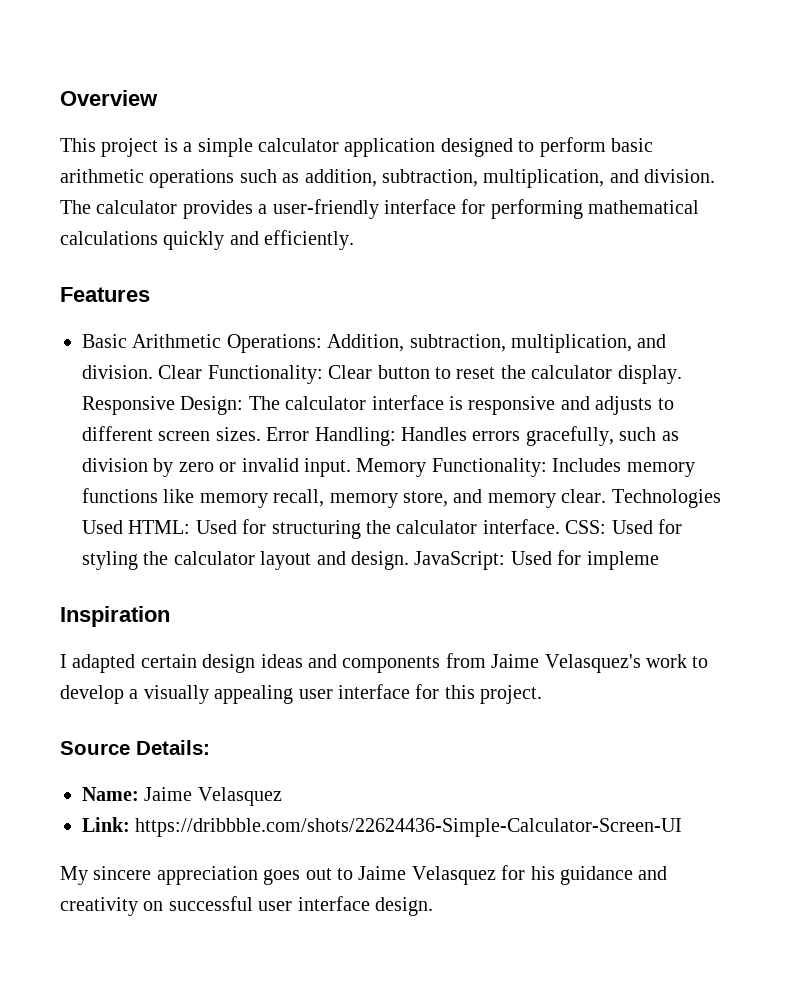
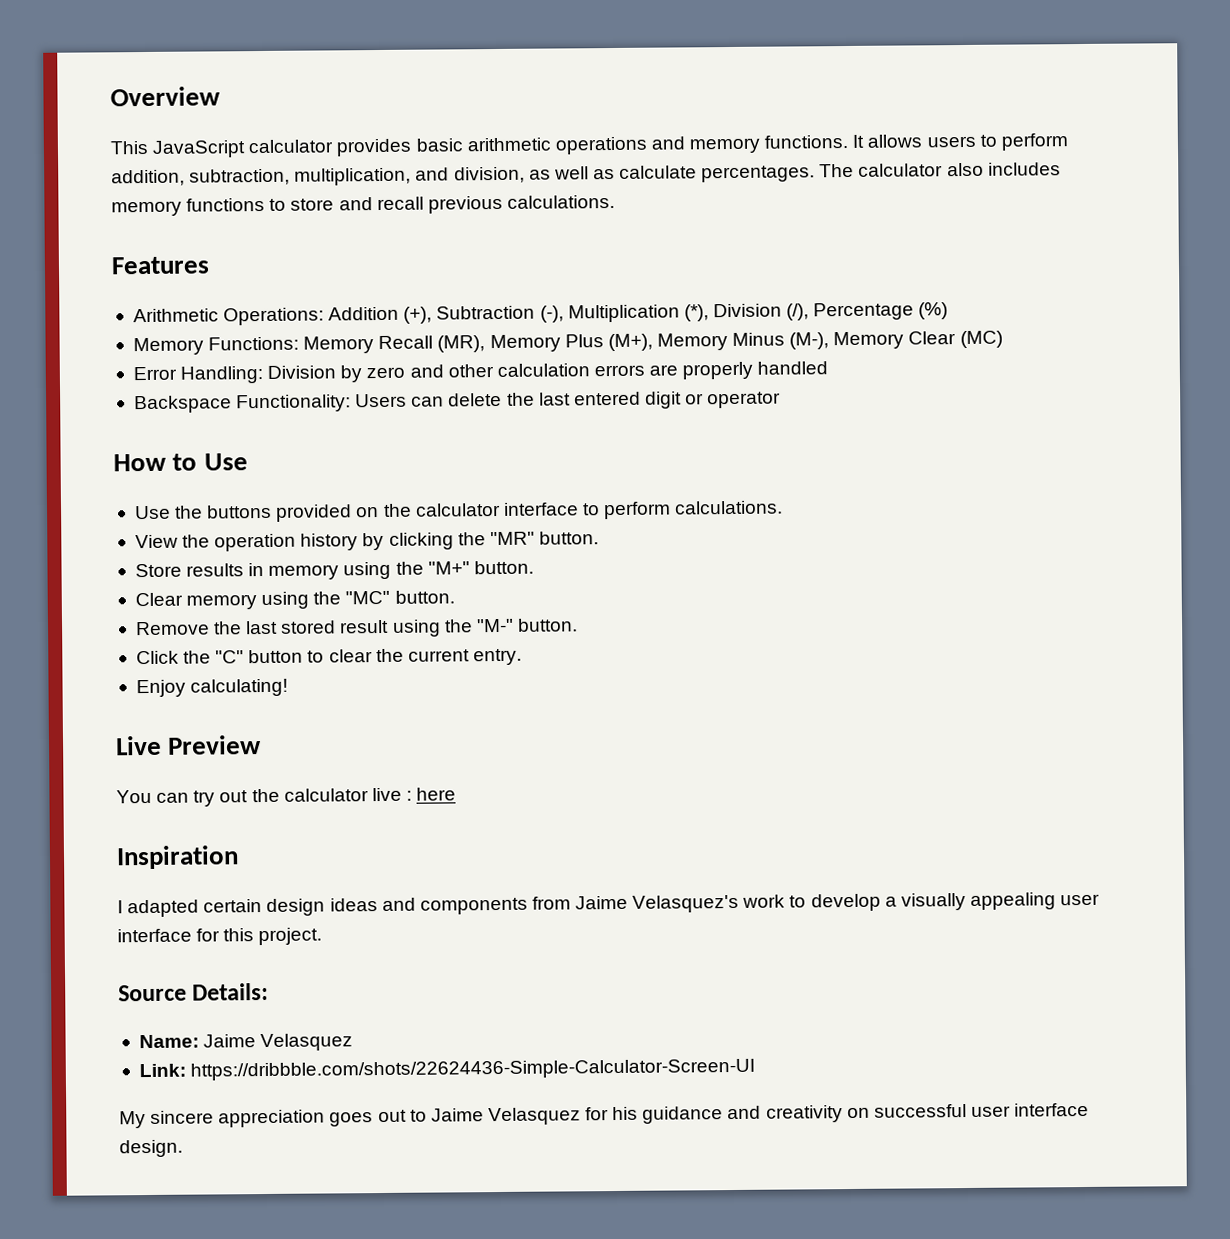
- This project is a simple calculator application designed to perform basic arithmetic operations such as addition, subtraction, multiplication, and division. The calculator provides a user-friendly interface for performing mathematical calculations quickly and efficiently.
+ This JavaScript calculator provides basic arithmetic operations and memory functions. It allows users to perform addition, subtraction, multiplication, and division, as well as calculate percentages. The calculator also includes memory functions to store and recall previous calculations.
- Basic Arithmetic Operations: Addition, subtraction, multiplication, and division. Clear Functionality: Clear button to reset the calculator display. Responsive Design: The calculator interface is responsive and adjusts to different screen sizes. Error Handling: Handles errors gracefully, such as division by zero or invalid input. Memory Functionality: Includes memory functions like memory recall, memory store, and memory clear. Technologies Used HTML: Used for structuring the calculator interface. CSS: Used for styling the calculator layout and design. JavaScript: Used for impleme
+ Arithmetic Operations: Addition (+), Subtraction (-), Multiplication (*), Division (/), Percentage (%)
+ Memory Functions: Memory Recall (MR), Memory Plus (M+), Memory Minus (M-), Memory Clear (MC)
+ Error Handling: Division by zero and other calculation errors are properly handled
+ Backspace Functionality: Users can delete the last entered digit or operator
+ How to Use
+ Use the buttons provided on the calculator interface to perform calculations.
+ View the operation history by clicking the "MR" button.
+ Store results in memory using the "M+" button.
+ Clear memory using the "MC" button.
+ Remove the last stored result using the "M-" button.
+ Click the "C" button to clear the current entry.
+ Enjoy calculating!
+ Live Preview
+ You can try out the calculator live : here

